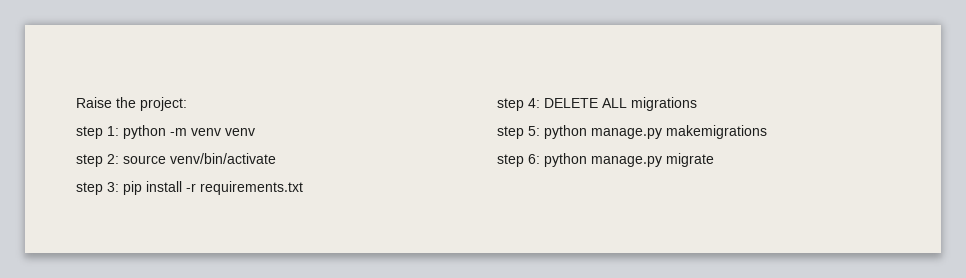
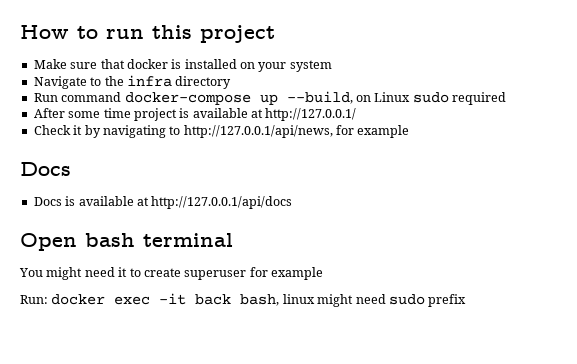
- Raise the project:
- step 1: python -m venv venv
- step 2: source venv/bin/activate
- step 3: pip install -r requirements.txt
- step 4: DELETE ALL migrations
- step 5: python manage.py makemigrations
- step 6: python manage.py migrate
+ How to run this project
+ Make sure that docker is installed on your system
+ Navigate to the infra directory
+ Run command docker-compose up --build, on Linux sudo required
+ After some time project is available at http://127.0.0.1/
+ Check it by navigating to http://127.0.0.1/api/news, for example
+ Docs
+ Docs is available at http://127.0.0.1/api/docs
+ Open bash terminal
+ You might need it to create superuser for example
+ Run: docker exec -it back bash, linux might need sudo prefix

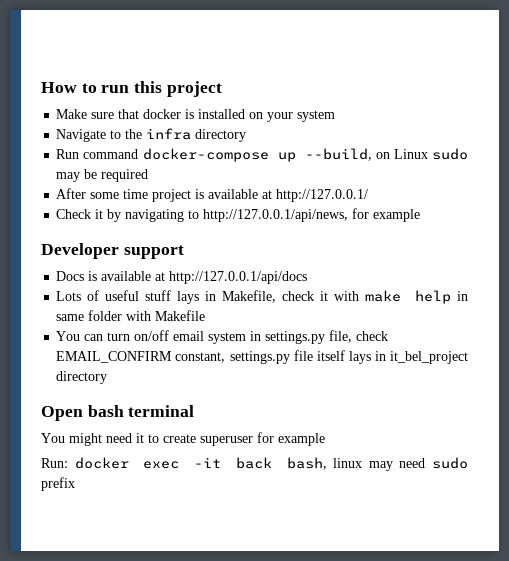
- Run command docker-compose up --build, on Linux sudo required
+ Run command docker-compose up --build, on Linux sudo may be required
  Check it by navigating to http://127.0.0.1/api/news, for example
- Docs
+ Developer support
+ Lots of useful stuff lays in Makefile, check it with make help in same folder with Makefile
+ You can turn on/off email system in settings.py file, check EMAIL_CONFIRM constant, settings.py file itself lays in it_bel_project directory
- Run: docker exec -it back bash, linux might need sudo prefix
+ Run: docker exec -it back bash, linux may need sudo prefix

